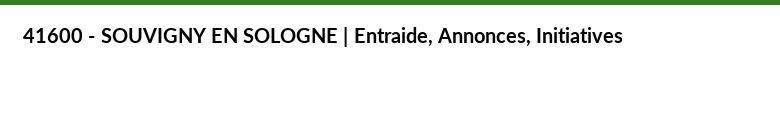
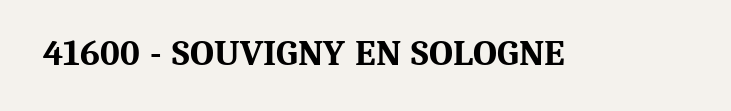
- 41600 - SOUVIGNY EN SOLOGNE | Entraide, Annonces, Initiatives
+ 41600 - SOUVIGNY EN SOLOGNE

